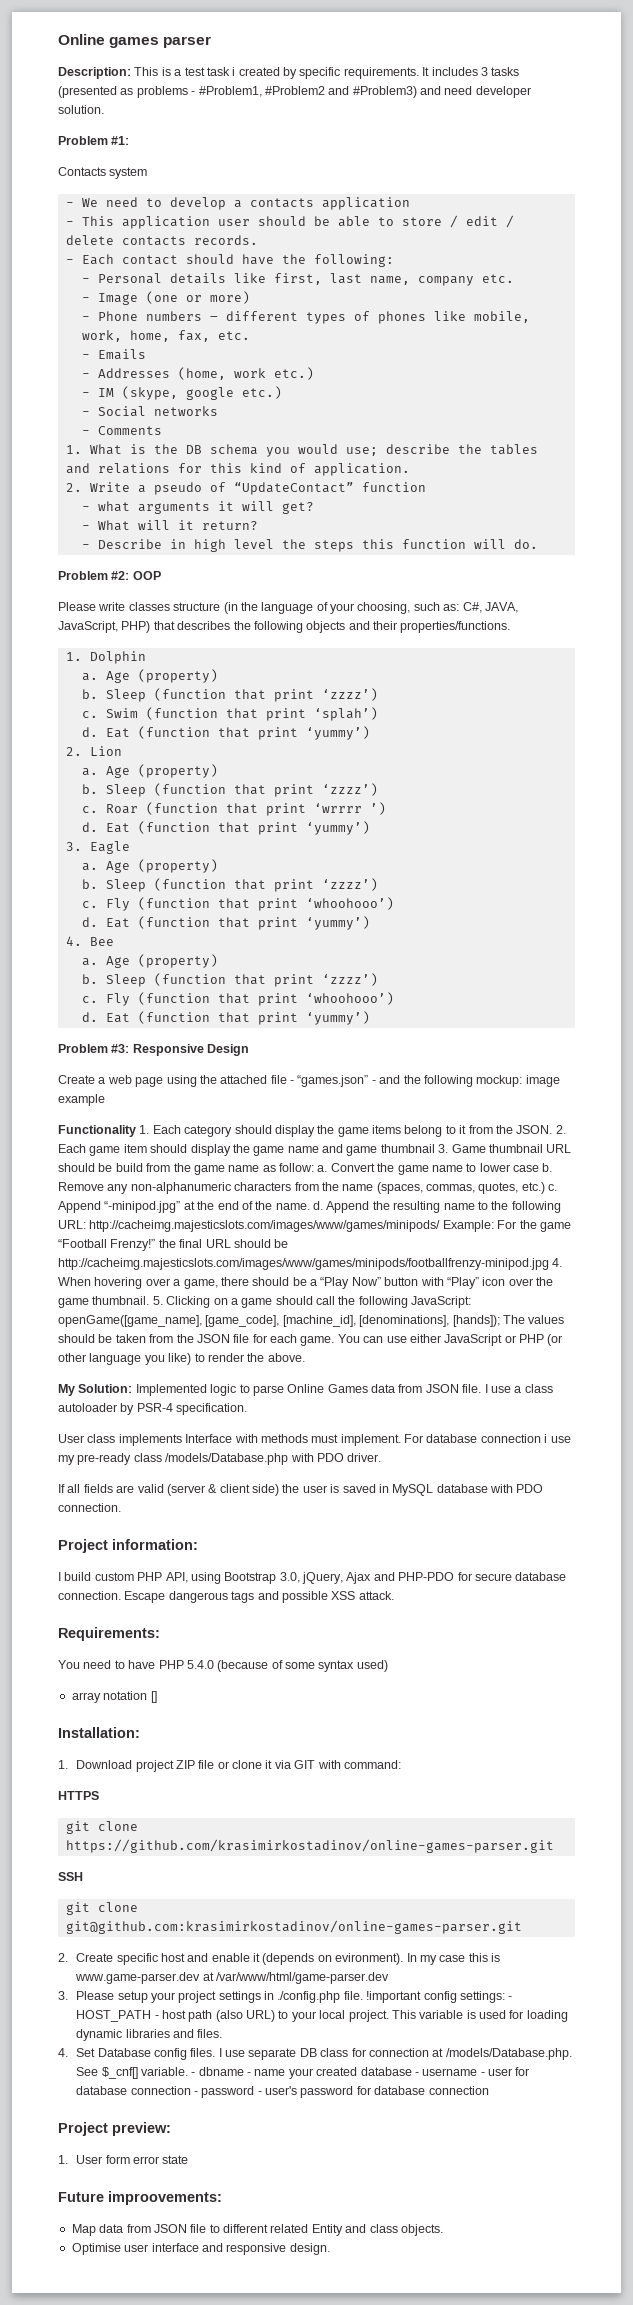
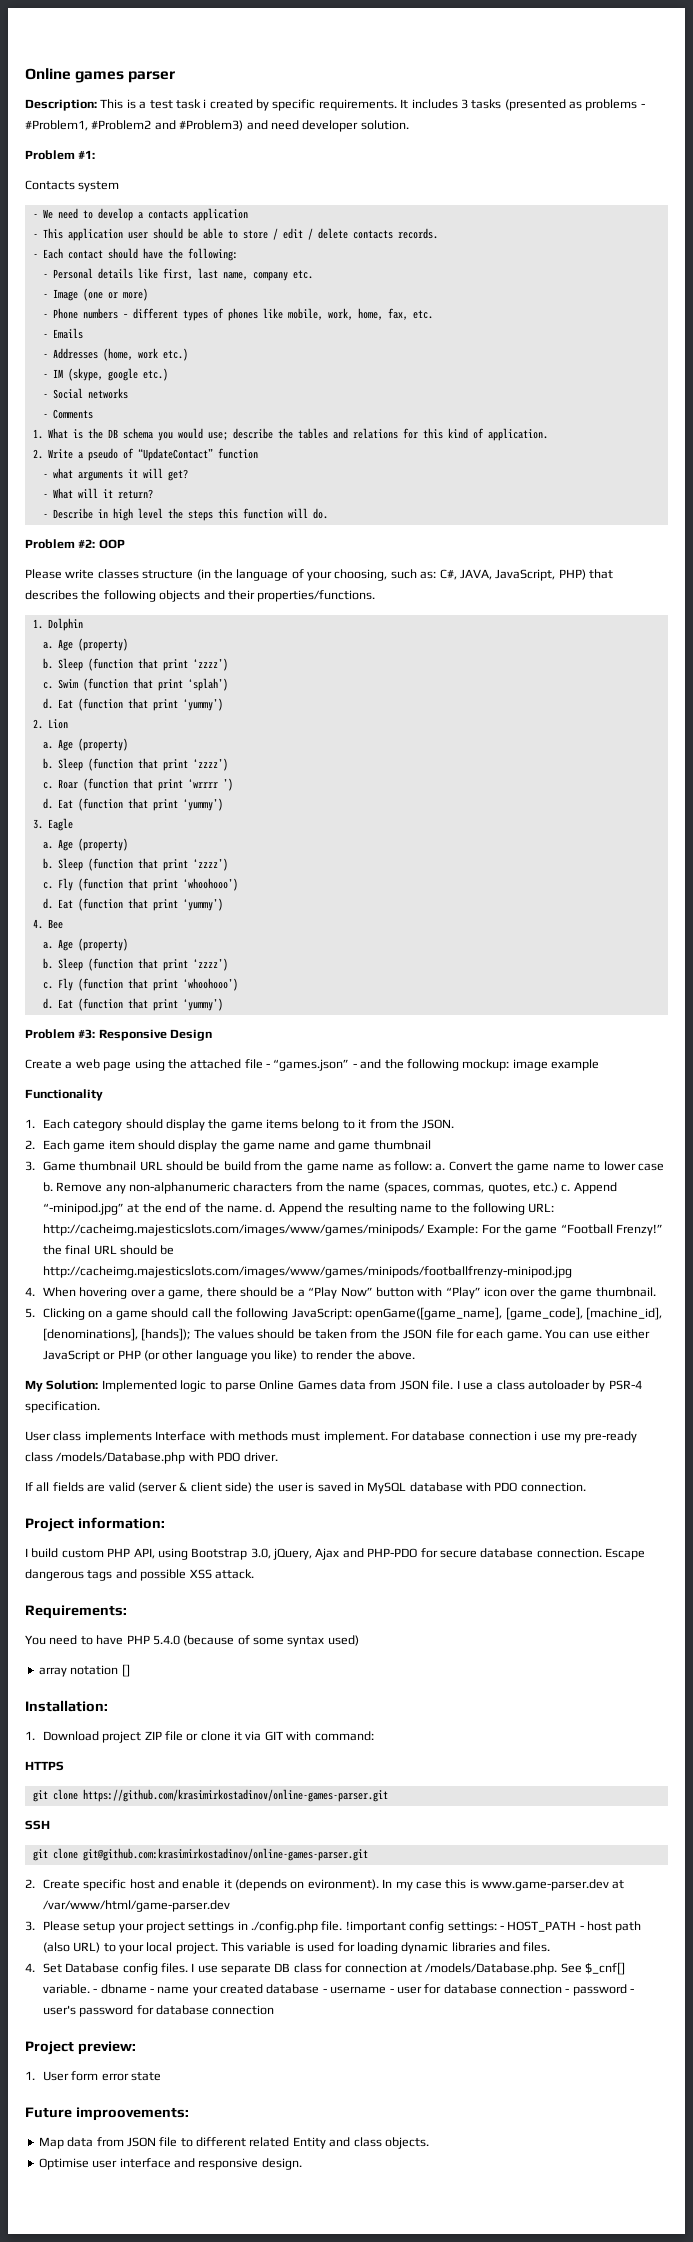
- Functionality 1. Each category should display the game items belong to it from the JSON. 2. Each game item should display the game name and game thumbnail 3. Game thumbnail URL should be build from the game name as follow: a.
+ Functionality
+ 1. Each category should display the game items belong to it from the JSON.
+ 2. Each game item should display the game name and game thumbnail
+ 3. Game thumbnail URL should be build from the game name as follow: a.
- For the game “Football Frenzy!” the final URL should be http://cacheimg.majesticslots.com/images/www/games/minipods/footballfrenzy-minipod.jpg 4. When hovering over a game, there should be a “Play Now” button with “Play” icon over the game thumbnail. 5. Clicking on a game should call the following JavaScript:
+ For the game “Football Frenzy!” the final URL should be http://cacheimg.majesticslots.com/images/www/games/minipods/footballfrenzy-minipod.jpg
+ 4. When hovering over a game, there should be a “Play Now” button with “Play” icon over the game thumbnail.
+ 5. Clicking on a game should call the following JavaScript:

